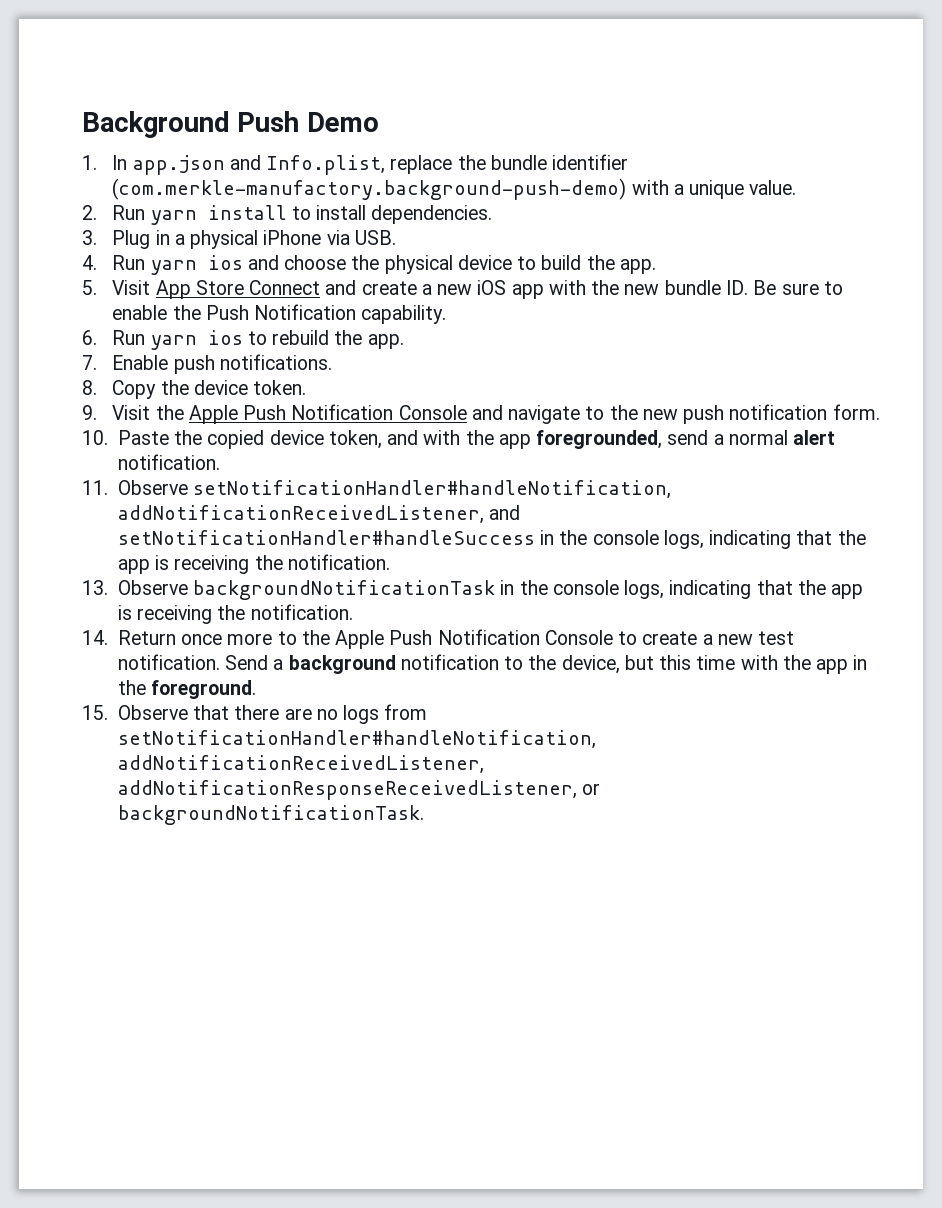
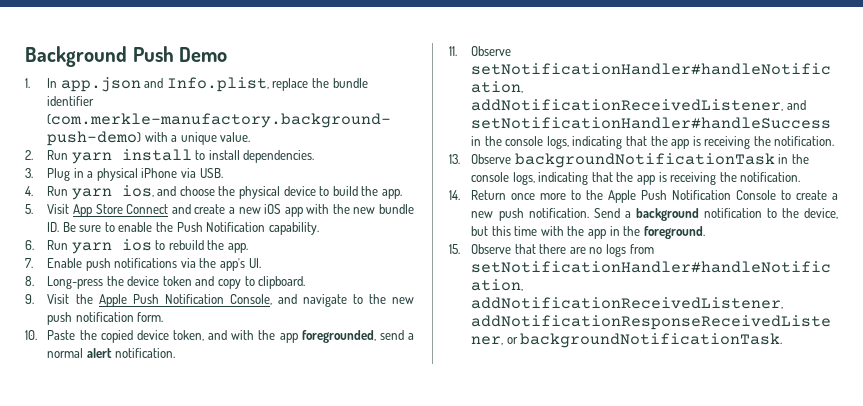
- 4. Run yarn ios and choose the physical device to build the app.
+ 4. Run yarn ios, and choose the physical device to build the app.
- 7. Enable push notifications.
+ 7. Enable push notifications via the app's UI.
- 8. Copy the device token.
+ 8. Long-press the device token and copy to clipboard.
- 9. Visit the Apple Push Notification Console and navigate to the new push notification form.
+ 9. Visit the Apple Push Notification Console, and navigate to the new push notification form.
- 14. Return once more to the Apple Push Notification Console to create a new test notification.
+ 14. Return once more to the Apple Push Notification Console to create a new push notification.

